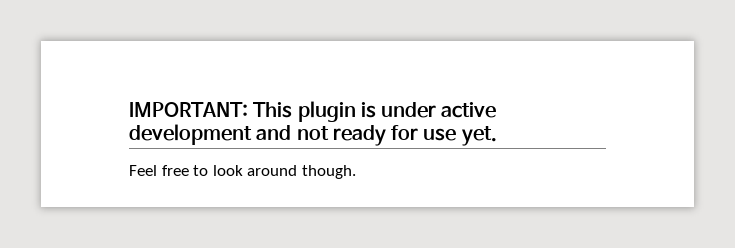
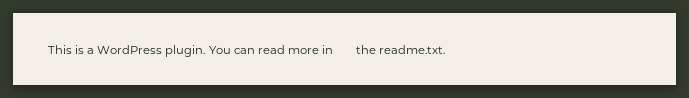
- IMPORTANT: This plugin is under active development and not ready for use yet.
- Feel free to look around though.
+ This is a WordPress plugin. You can read more in the readme.txt.

